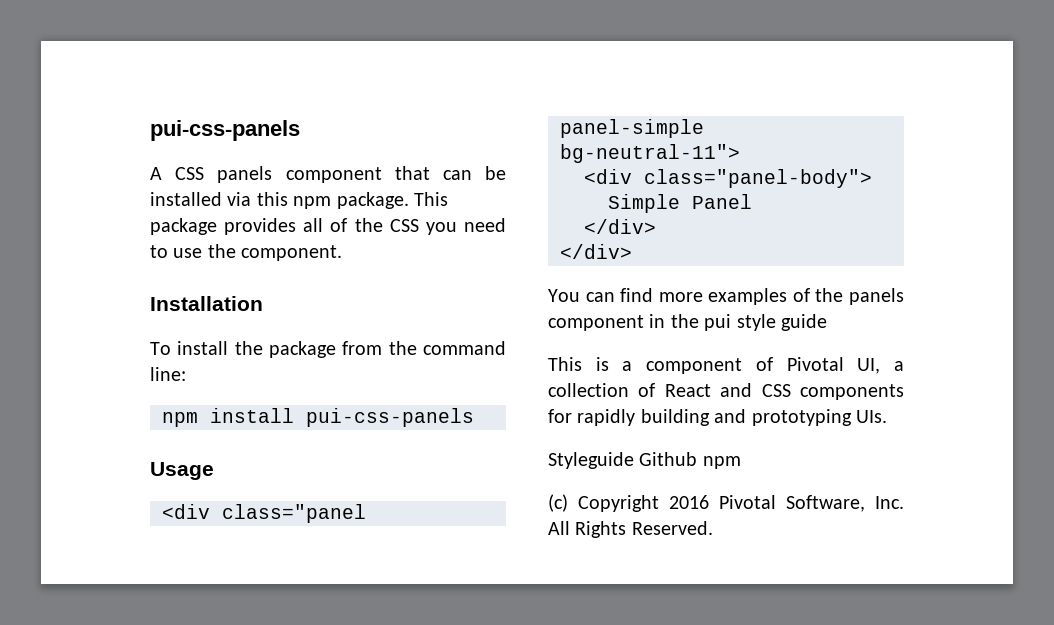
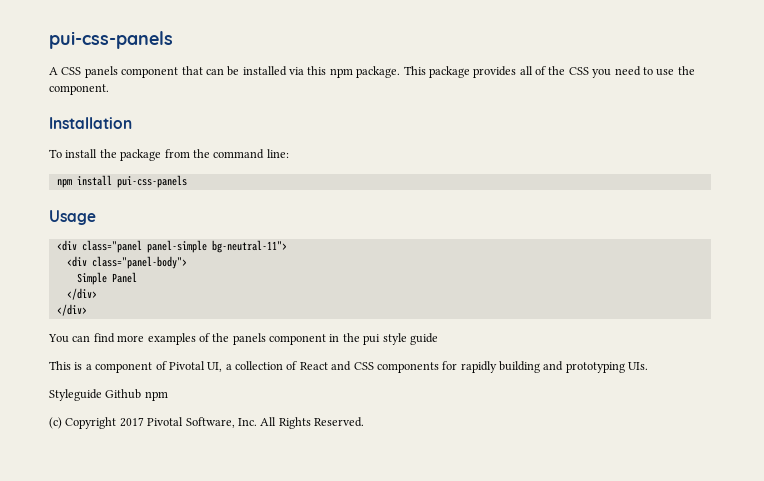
- (c) Copyright 2016 Pivotal Software, Inc. All Rights Reserved.
+ (c) Copyright 2017 Pivotal Software, Inc. All Rights Reserved.

